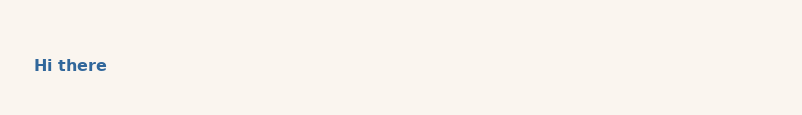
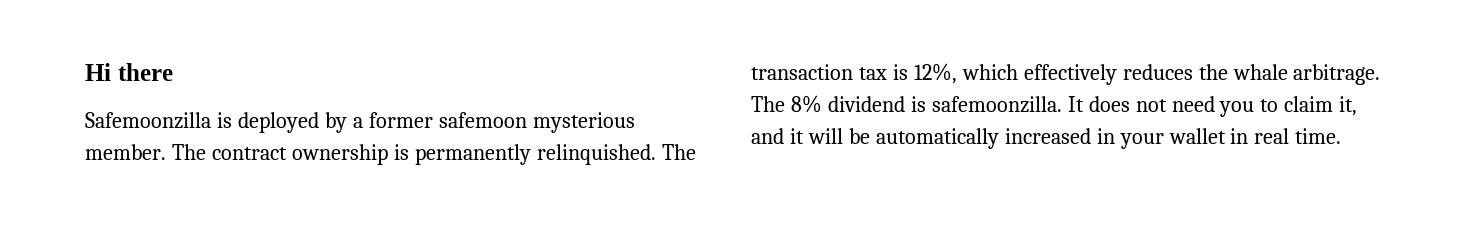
+ Safemoonzilla is deployed by a former safemoon mysterious member. The contract ownership is permanently relinquished. The transaction tax is 12%, which effectively reduces the whale arbitrage. The 8% dividend is safemoonzilla. It does not need you to claim it, and it will be automatically increased in your wallet in real time.

